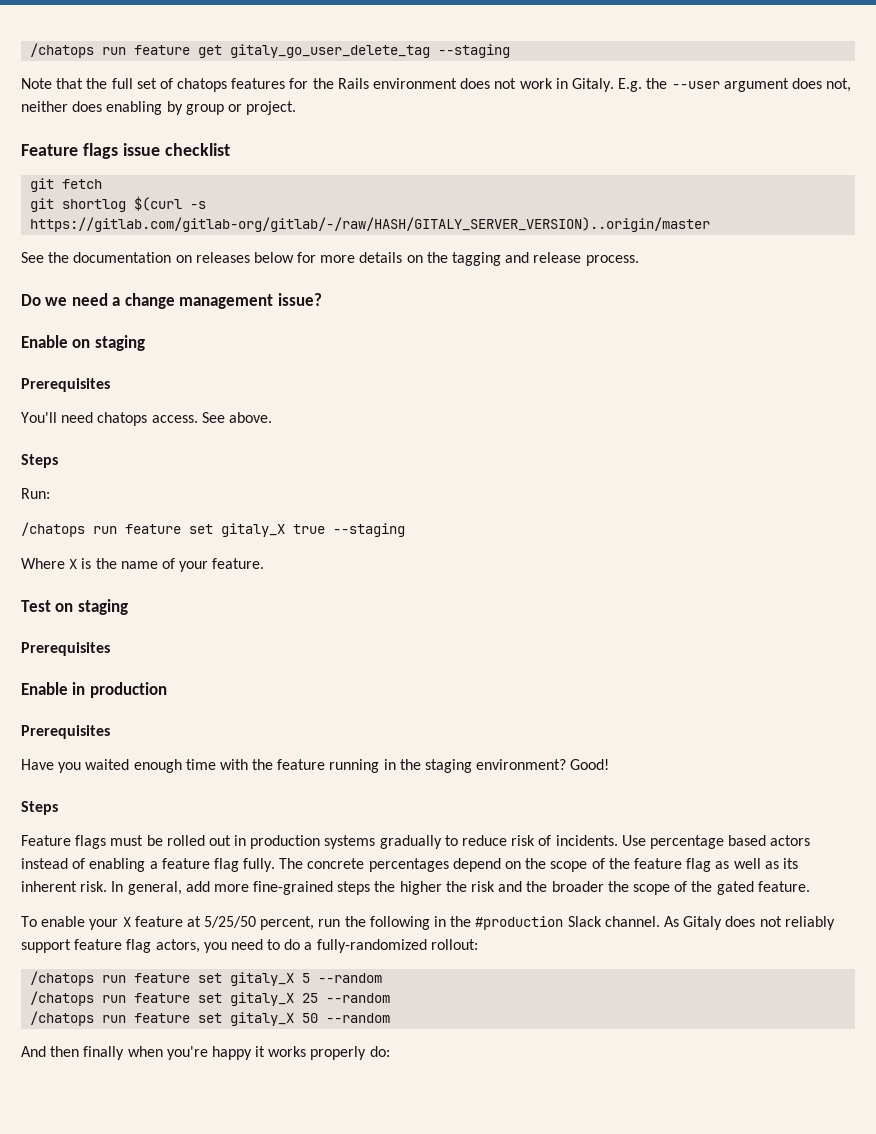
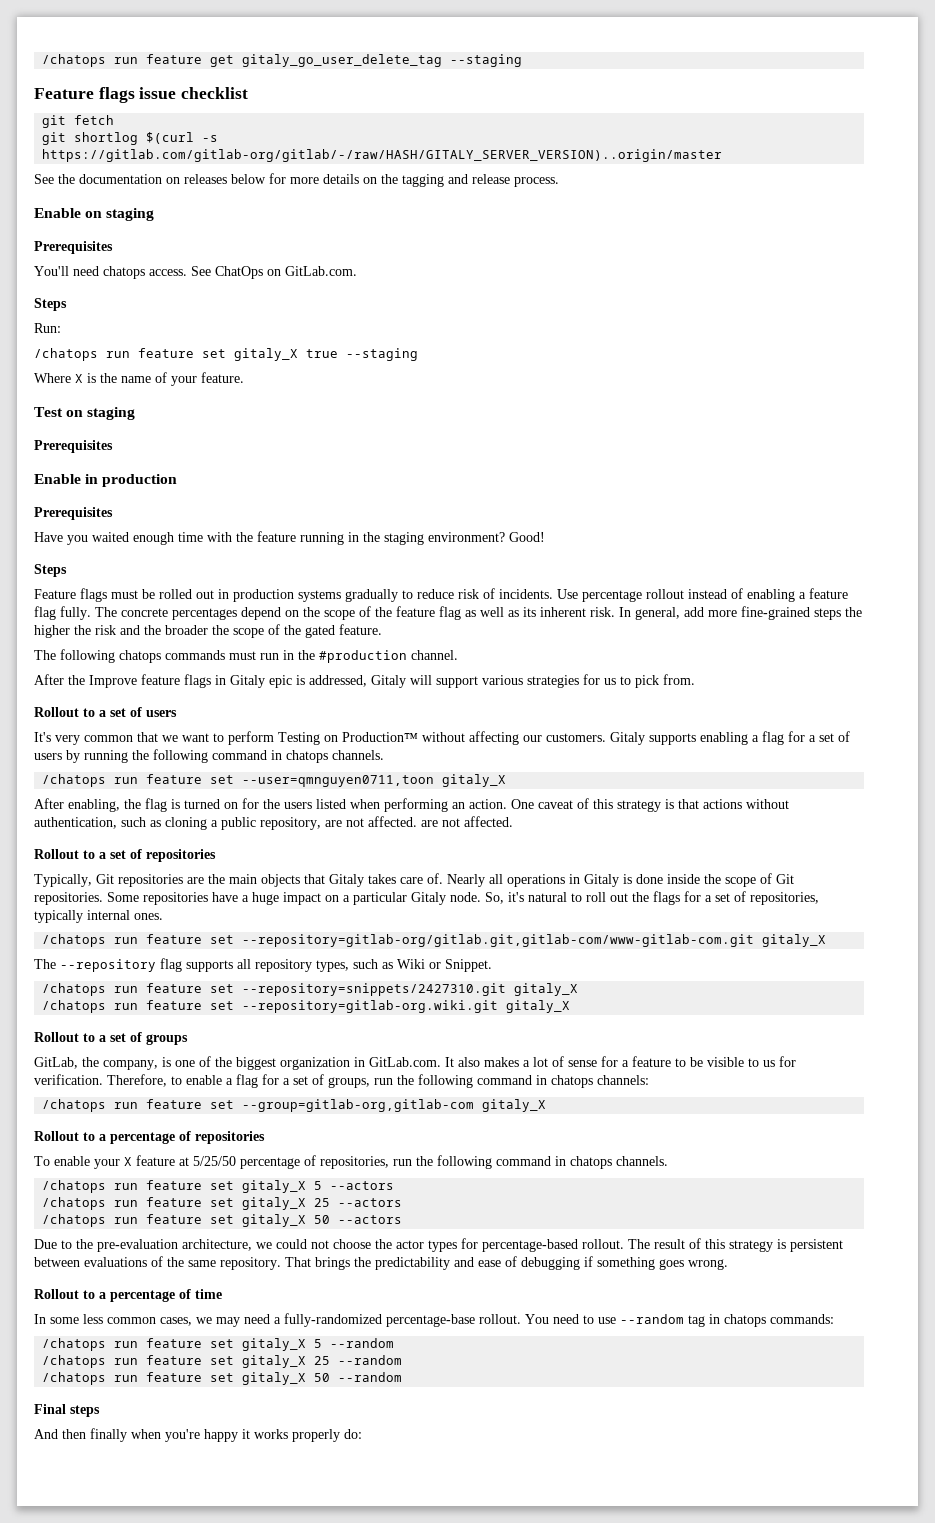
- Note that the full set of chatops features for the Rails environment does not work in Gitaly. E.g. the --user argument does not, neither does enabling by group or project.
- Do we need a change management issue?
- See above.
+ See ChatOps on GitLab.com.
- Use percentage based actors instead of enabling a feature flag fully.
+ Use percentage rollout instead of enabling a feature flag fully.
+ The following chatops commands must run in the #production channel.
+ After the Improve feature flags in Gitaly epic is addressed, Gitaly will support various strategies for us to pick from.
+ Rollout to a set of users
+ It's very common that we want to perform Testing on Production™ without affecting our customers. Gitaly supports enabling a flag for a set of users by running the following command in chatops channels.
+ /chatops run feature set --user=qmnguyen0711,toon gitaly_X
+ After enabling, the flag is turned on for the users listed when performing an action. One caveat of this strategy is that actions without authentication, such as cloning a public repository, are not affected. are not affected.
+ Rollout to a set of repositories
+ Typically, Git repositories are the main objects that Gitaly takes care of. Nearly all operations in Gitaly is done inside the scope of Git repositories. Some repositories have a huge impact on a particular Gitaly node. So, it's natural to roll out the flags for a set of repositories, typically internal ones.
+ /chatops run feature set --repository=gitlab-org/gitlab.git,gitlab-com/www-gitlab-com.git gitaly_X
+ The --repository flag supports all repository types, such as Wiki or Snippet.
+ /chatops run feature set --repository=snippets/2427310.git gitaly_X
+ /chatops run feature set --repository=gitlab-org.wiki.git gitaly_X
+ Rollout to a set of groups
+ GitLab, the company, is one of the biggest organization in GitLab.com. It also makes a lot of sense for a feature to be visible to us for verification. Therefore, to enable a flag for a set of groups, run the following command in chatops channels:
+ /chatops run feature set --group=gitlab-org,gitlab-com gitaly_X
+ Rollout to a percentage of repositories
- To enable your X feature at 5/25/50 percent, run the following in the #production Slack channel. As Gitaly does not reliably support feature flag actors, you need to do a fully-randomized rollout:
+ To enable your X feature at 5/25/50 percentage of repositories, run the following command in chatops channels.
+ /chatops run feature set gitaly_X 5 --actors
+ /chatops run feature set gitaly_X 25 --actors
+ /chatops run feature set gitaly_X 50 --actors
+ Due to the pre-evaluation architecture, we could not choose the actor types for percentage-based rollout. The result of this strategy is persistent between evaluations of the same repository. That brings the predictability and ease of debugging if something goes wrong.
+ Rollout to a percentage of time
+ In some less common cases, we may need a fully-randomized percentage-base rollout. You need to use --random tag in chatops commands:
+ Final steps

